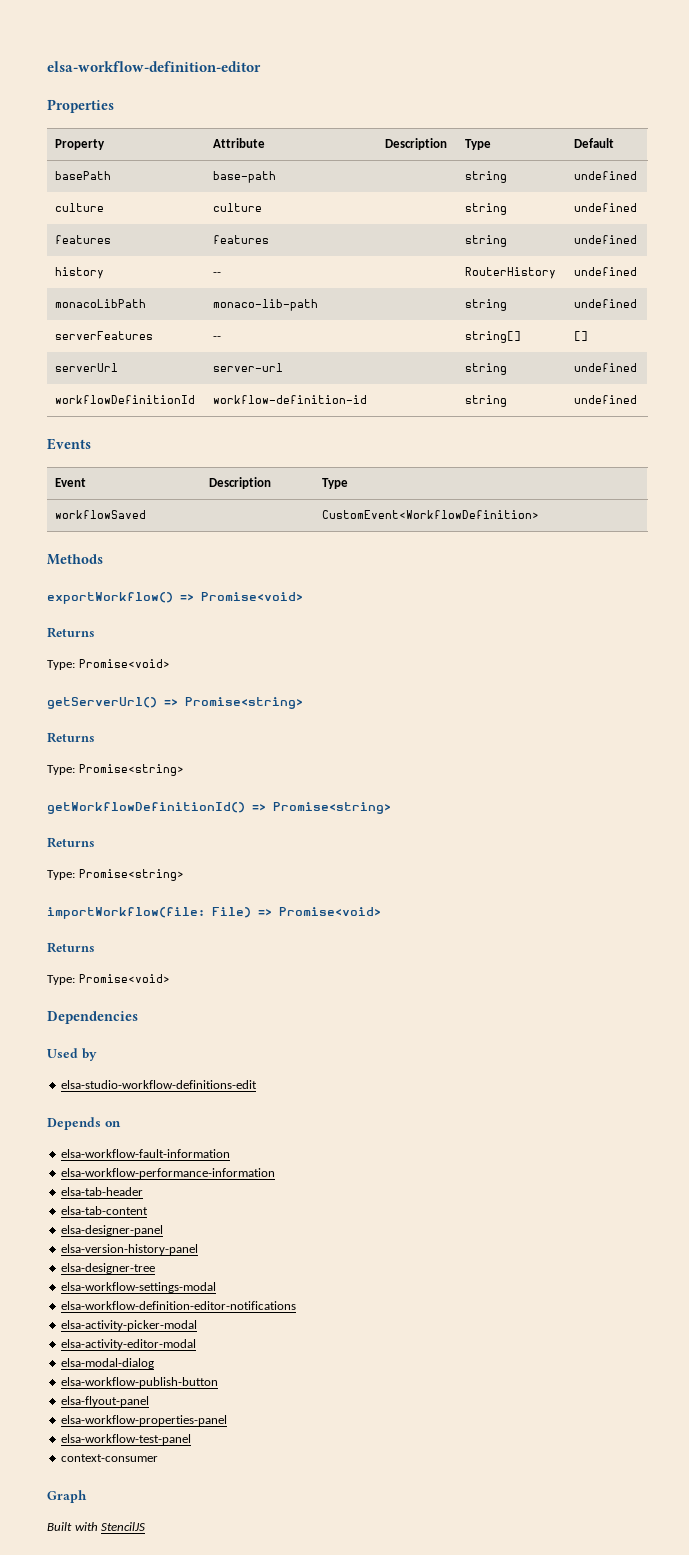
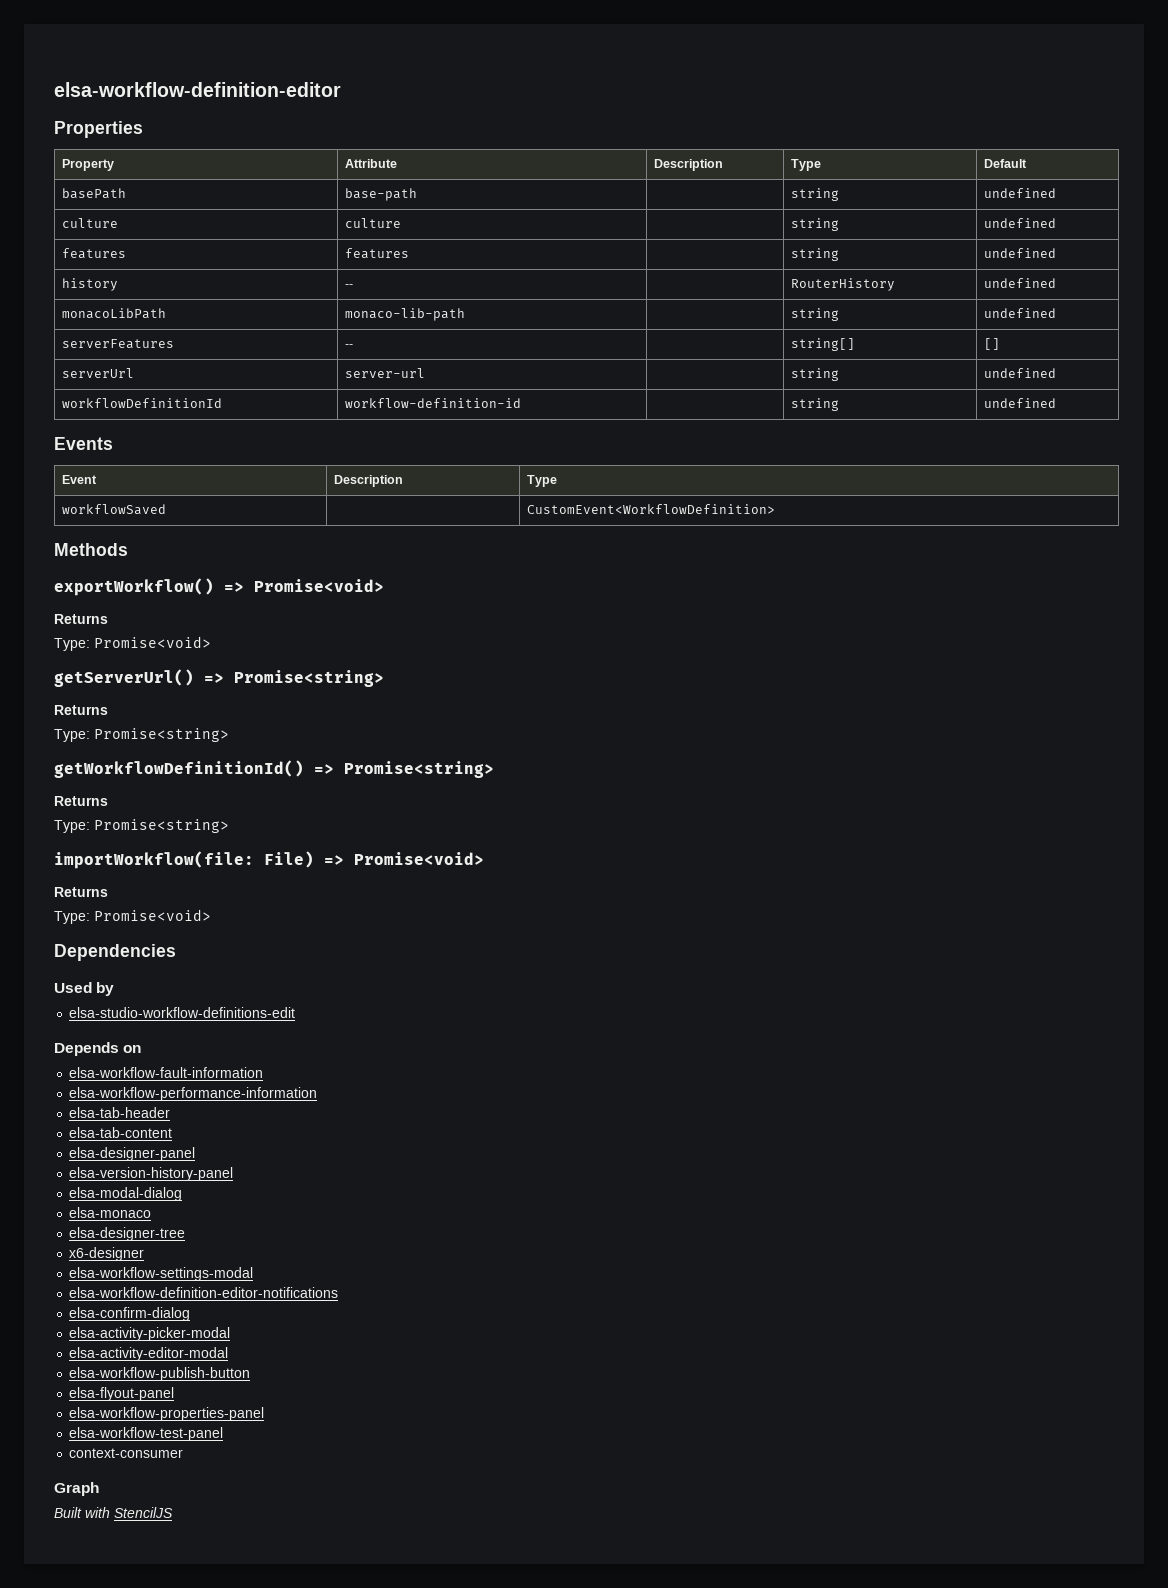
+ elsa-modal-dialog
+ elsa-monaco
+ x6-designer
+ elsa-confirm-dialog
- elsa-modal-dialog

